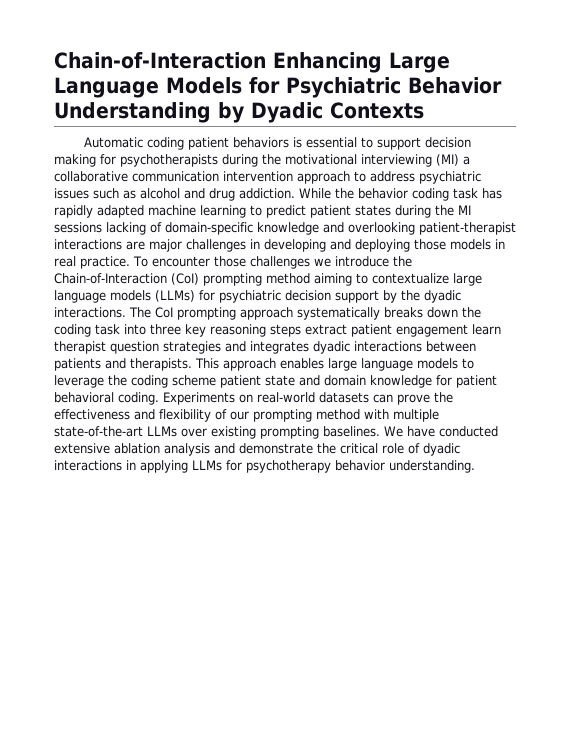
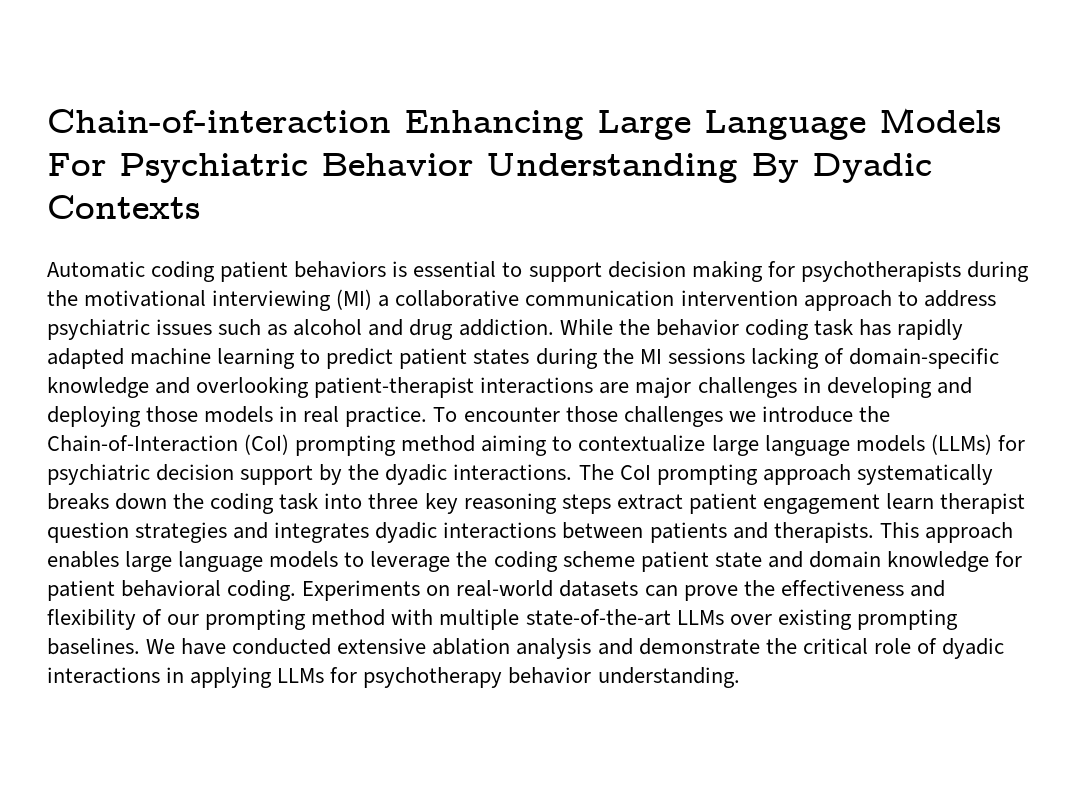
- Chain-of-Interaction Enhancing Large Language Models for Psychiatric Behavior Understanding by Dyadic Contexts
+ Chain-of-interaction Enhancing Large Language Models For Psychiatric Behavior Understanding By Dyadic Contexts

